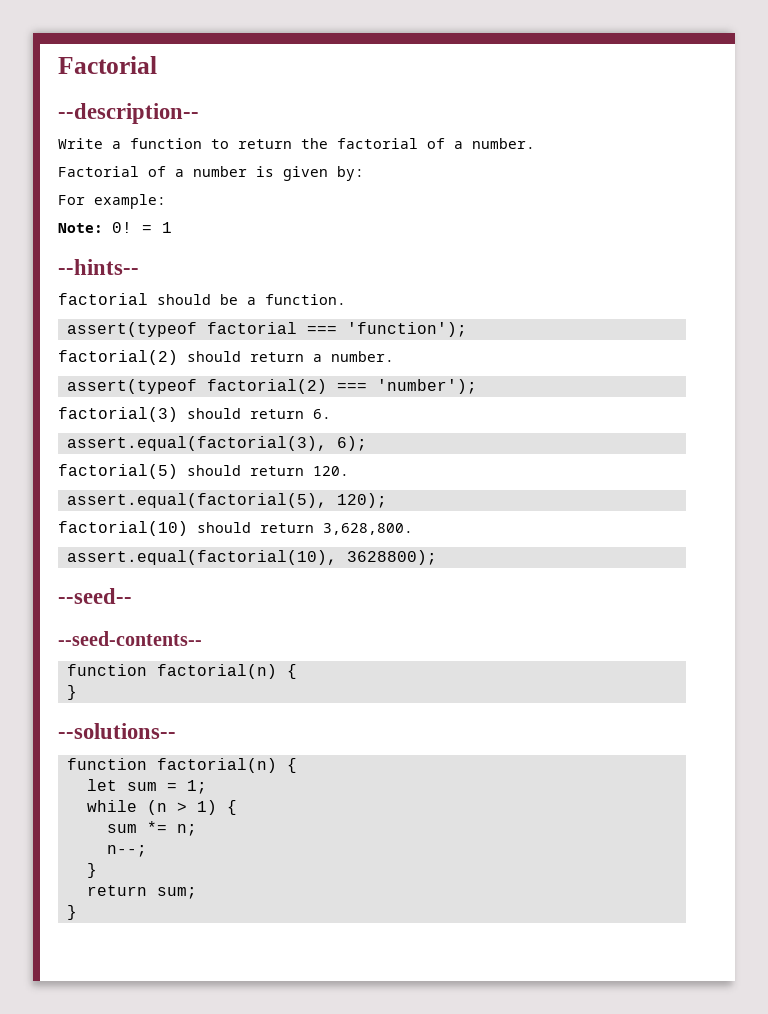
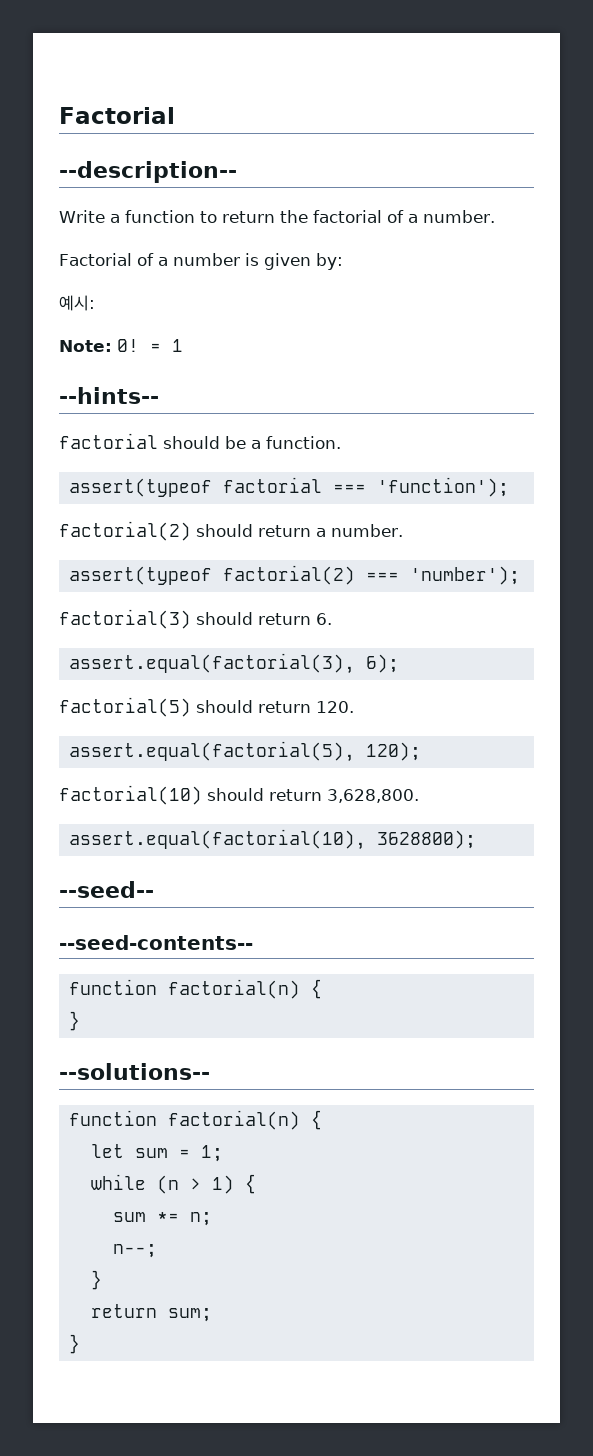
- For example:
+ 예시:

